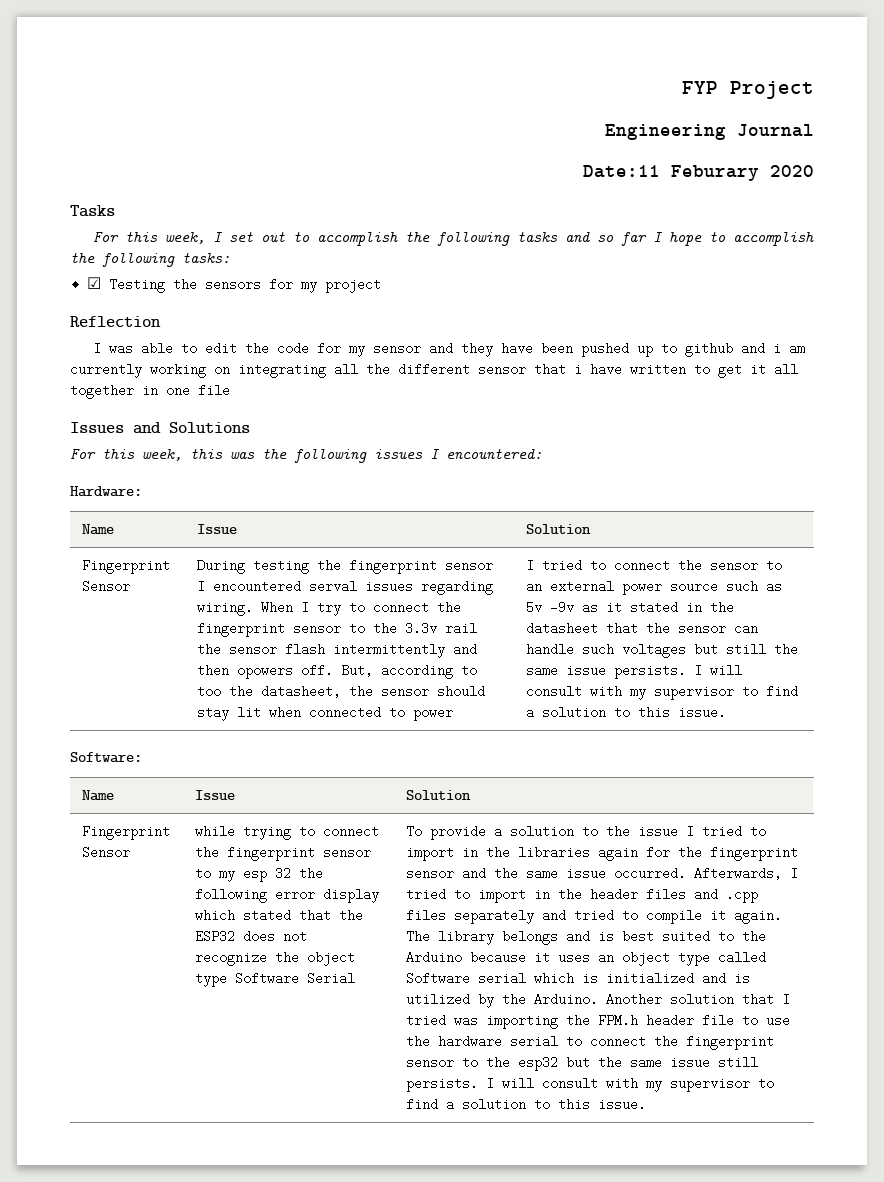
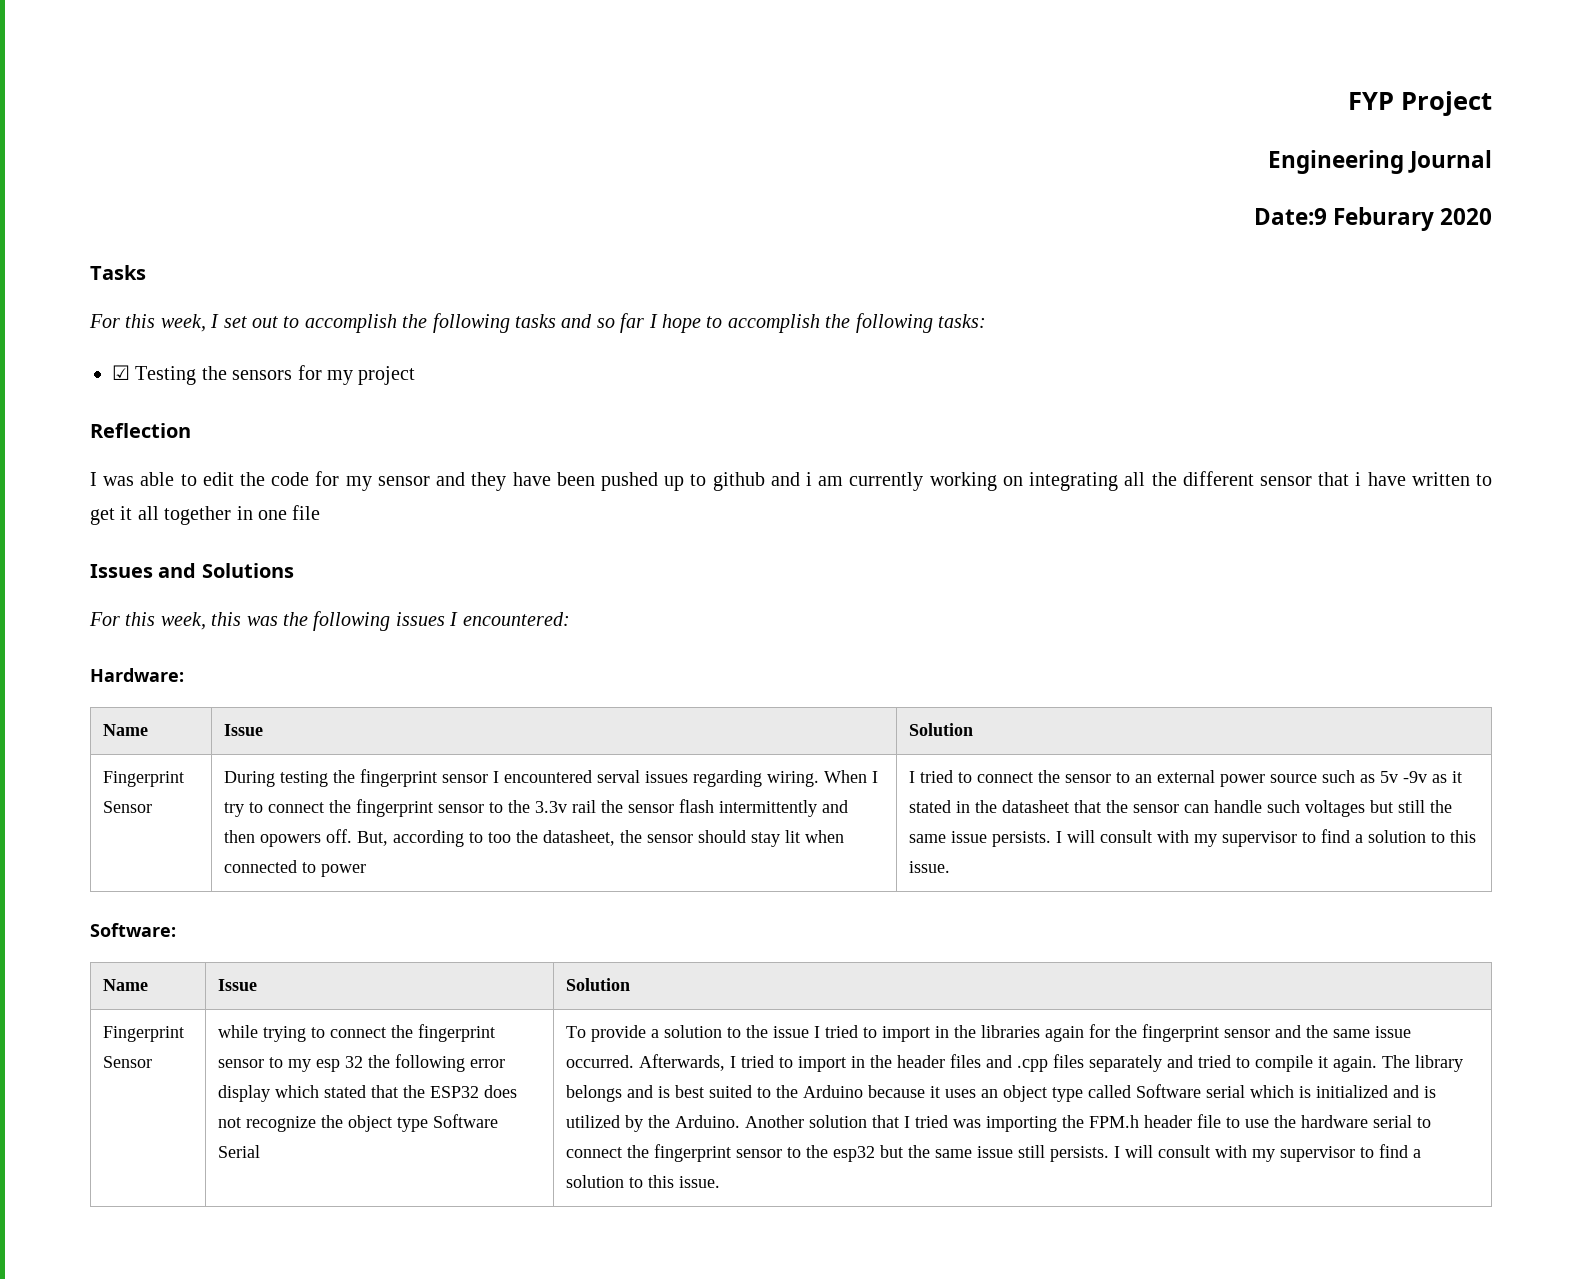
- Date:11 Feburary 2020
+ Date:9 Feburary 2020

